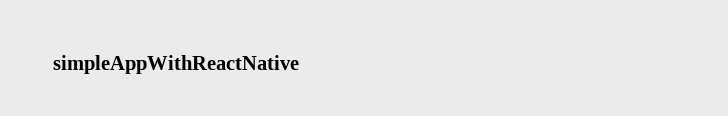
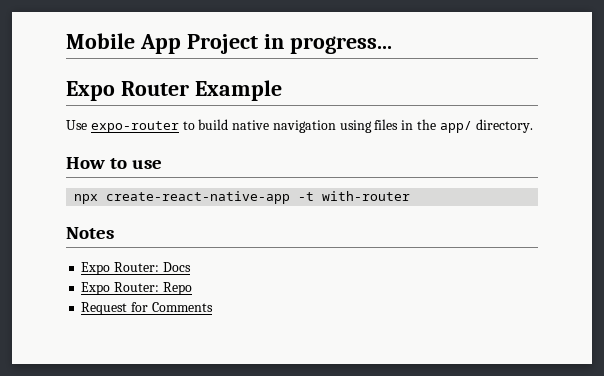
- simpleAppWithReactNative
+ Mobile App Project in progress...
+ Expo Router Example
+ Use expo-router to build native navigation using files in the app/ directory.
+ How to use
+ npx create-react-native-app -t with-router
+ Notes
+ Expo Router: Docs
+ Expo Router: Repo
+ Request for Comments

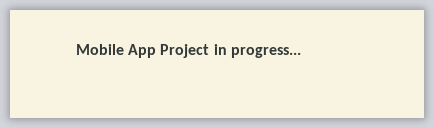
- Expo Router Example
- Use expo-router to build native navigation using files in the app/ directory.
- How to use
- npx create-react-native-app -t with-router
- Notes
- Expo Router: Docs
- Expo Router: Repo
- Request for Comments

